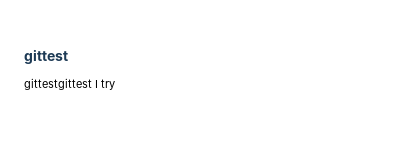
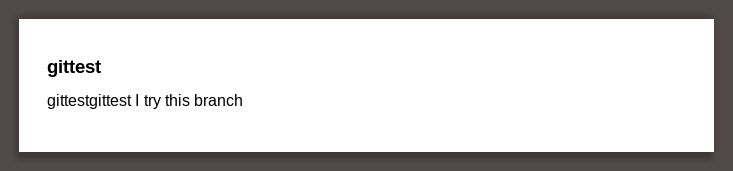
- gittestgittest I try
+ gittestgittest I try this branch

